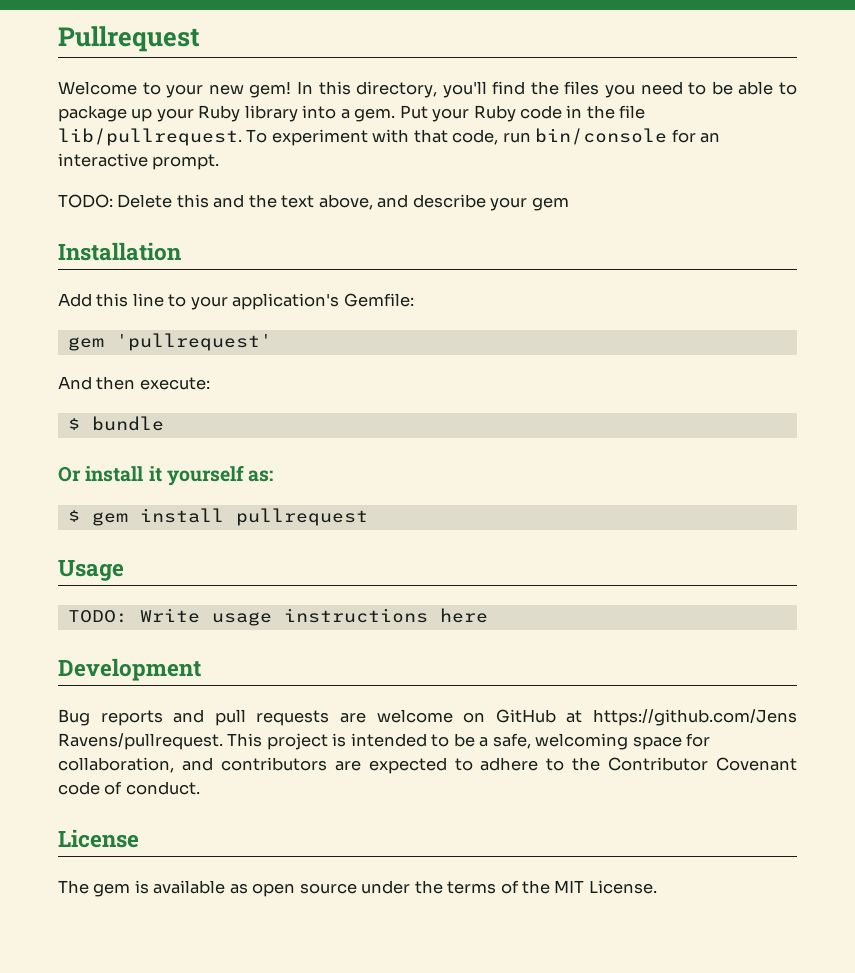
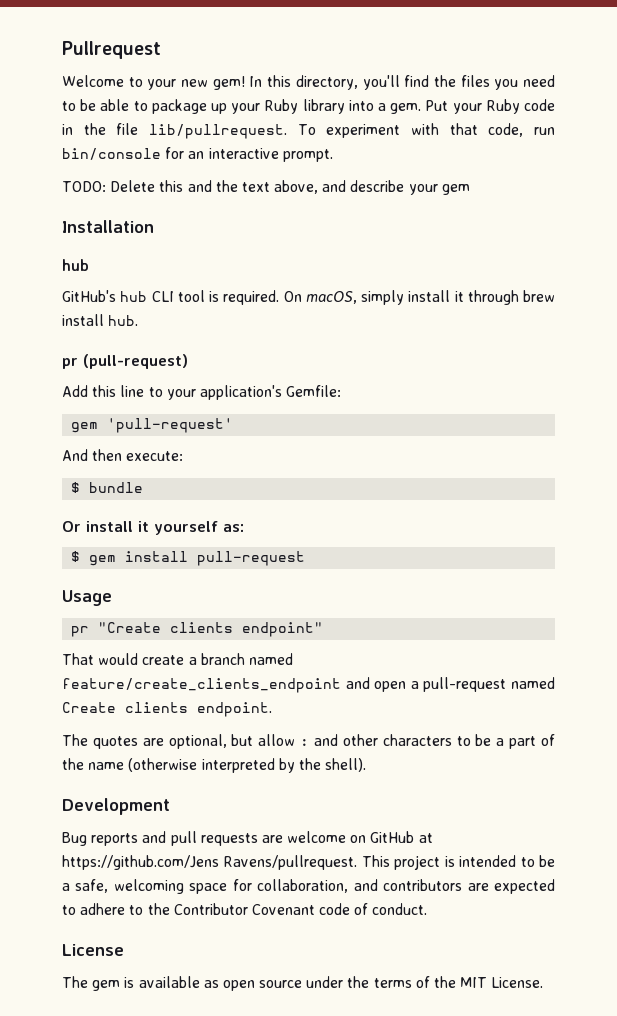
  Installation
+ hub
+ GitHub's hub CLI tool is required. On macOS, simply install it through brew install hub.
+ pr (pull-request)
- gem 'pullrequest'
+ gem 'pull-request'
- $ gem install pullrequest
+ $ gem install pull-request
- TODO: Write usage instructions here
+ pr "Create clients endpoint"
+ That would create a branch named feature/create_clients_endpoint and open a pull-request named Create clients endpoint.
+ The quotes are optional, but allow : and other characters to be a part of the name (otherwise interpreted by the shell).

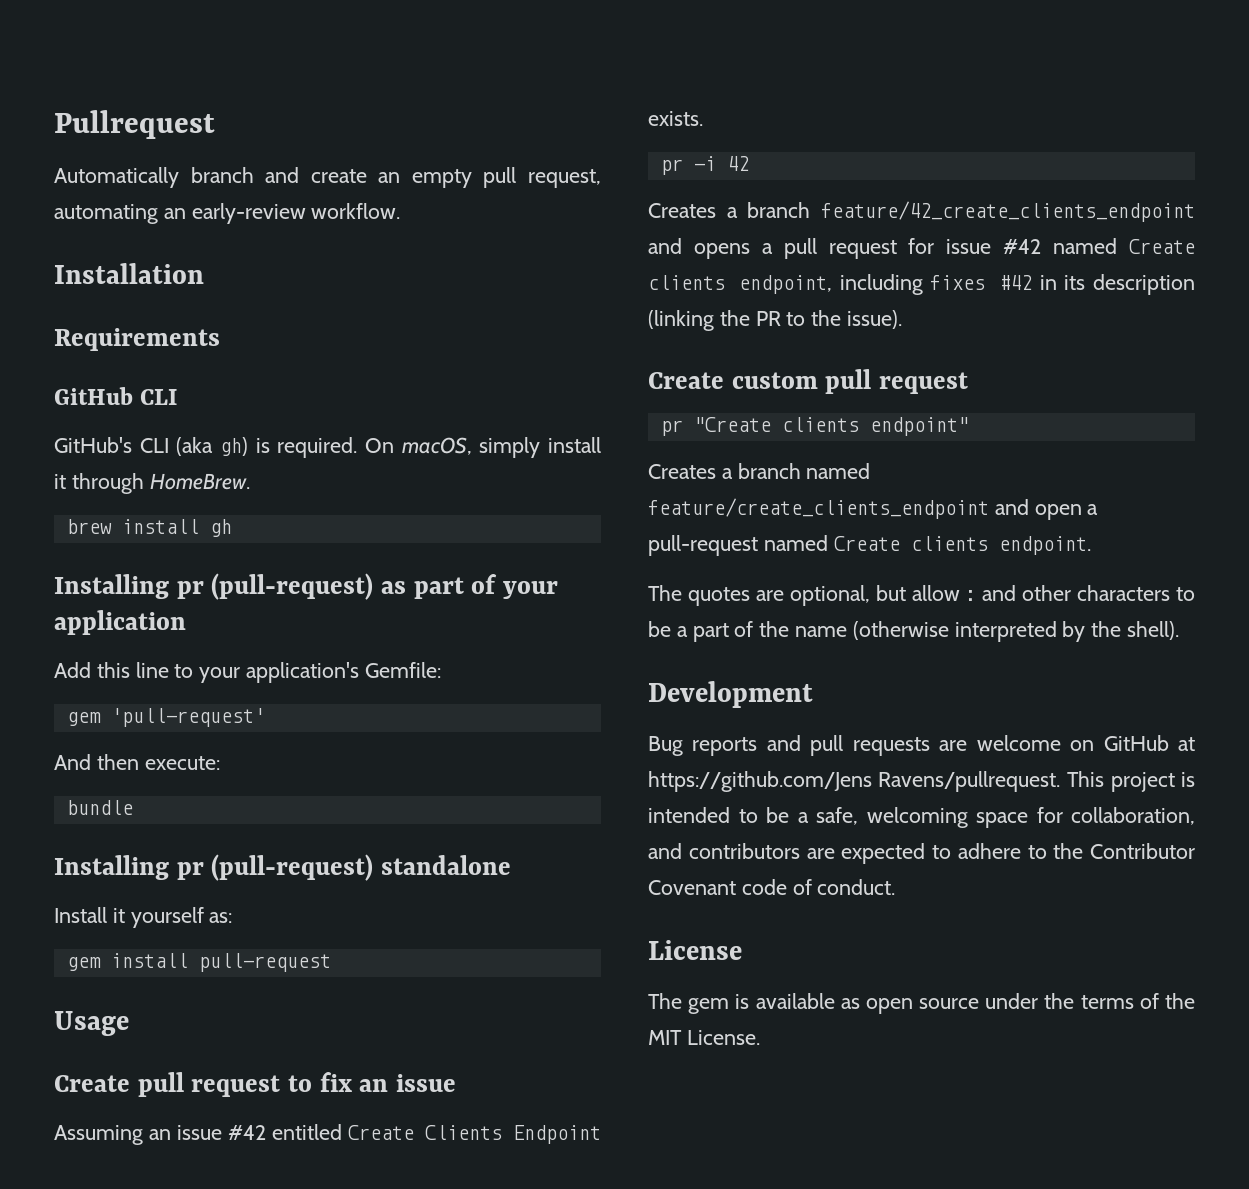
- Welcome to your new gem! In this directory, you'll find the files you need to be able to package up your Ruby library into a gem. Put your Ruby code in the file lib/pullrequest. To experiment with that code, run bin/console for an interactive prompt.
- TODO: Delete this and the text above, and describe your gem
+ Automatically branch and create an empty pull request, automating an early-review workflow.
  Installation
- hub
- GitHub's hub CLI tool is required.
+ Requirements
+ GitHub CLI
+ GitHub's CLI (aka gh) is required.
- On macOS, simply install it through brew install hub.
- pr (pull-request)
+ On macOS, simply install it through HomeBrew.
+ brew install gh
+ Installing pr (pull-request) as part of your application
- $ bundle
+ bundle
- Or install it yourself as:
+ Installing pr (pull-request) standalone
+ Install it yourself as:
- $ gem install pull-request
+ gem install pull-request
+ Create pull request to fix an issue
+ Assuming an issue #42 entitled Create Clients Endpoint exists.
+ pr -i 42
+ Creates a branch feature/42_create_clients_endpoint and opens a pull request for issue #42 named Create clients endpoint, including fixes #42 in its description (linking the PR to the issue).
+ Create custom pull request
- That would create a branch named feature/create_clients_endpoint and open a pull-request named Create clients endpoint.
+ Creates a branch named feature/create_clients_endpoint and open a pull-request named Create clients endpoint.

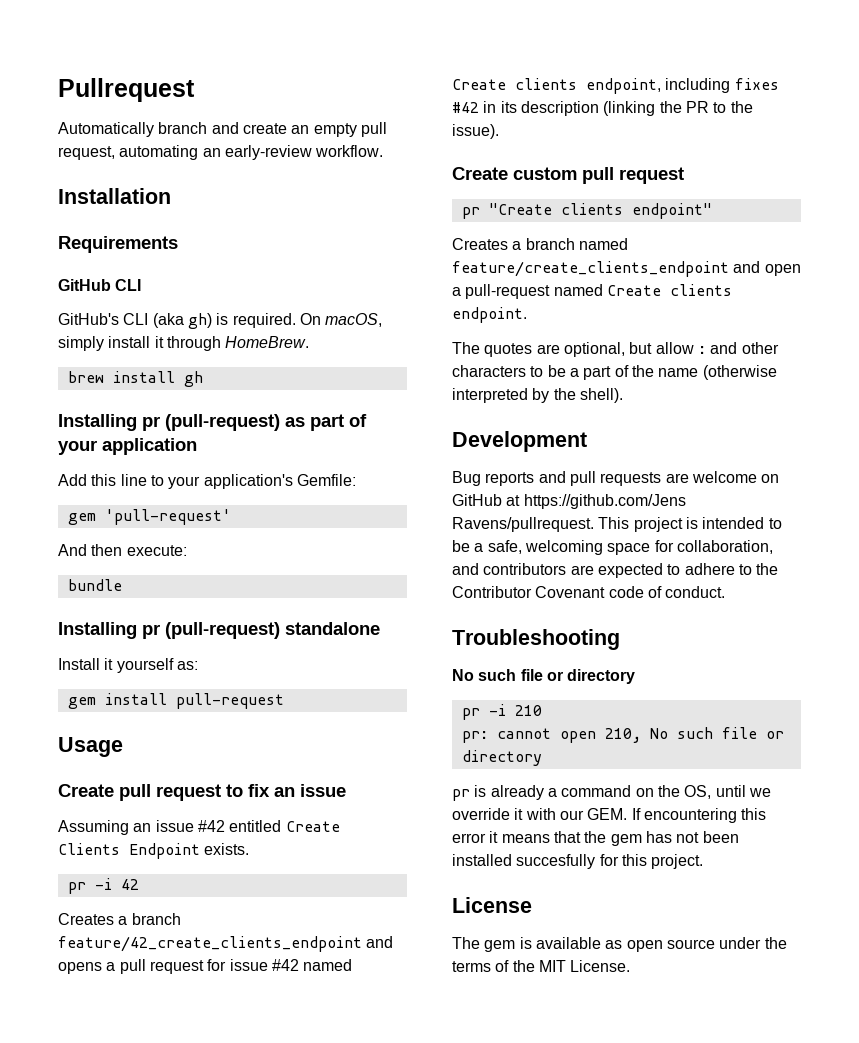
+ Troubleshooting
+ No such file or directory
+ pr -i 210
+ pr: cannot open 210, No such file or directory
+ pr is already a command on the OS, until we override it with our GEM. If encountering this error it means that the gem has not been installed succesfully for this project.

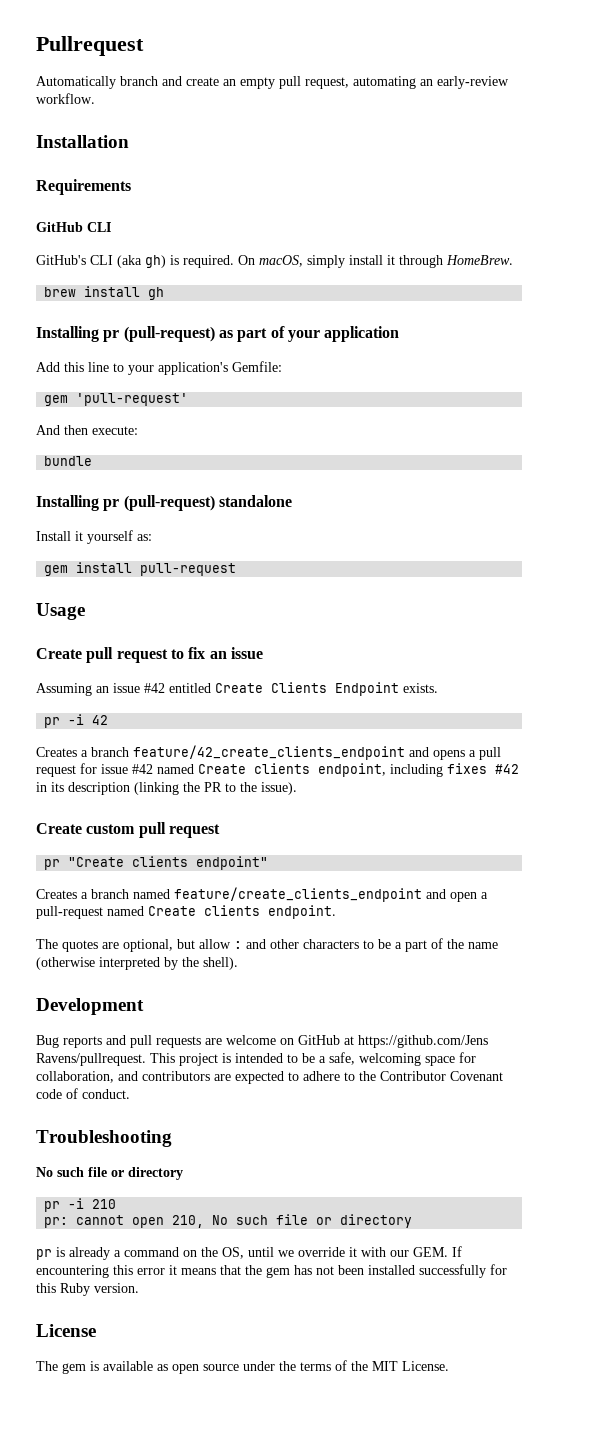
- pr is already a command on the OS, until we override it with our GEM. If encountering this error it means that the gem has not been installed succesfully for this project.
+ pr is already a command on the OS, until we override it with our GEM. If encountering this error it means that the gem has not been installed successfully for this Ruby version.

